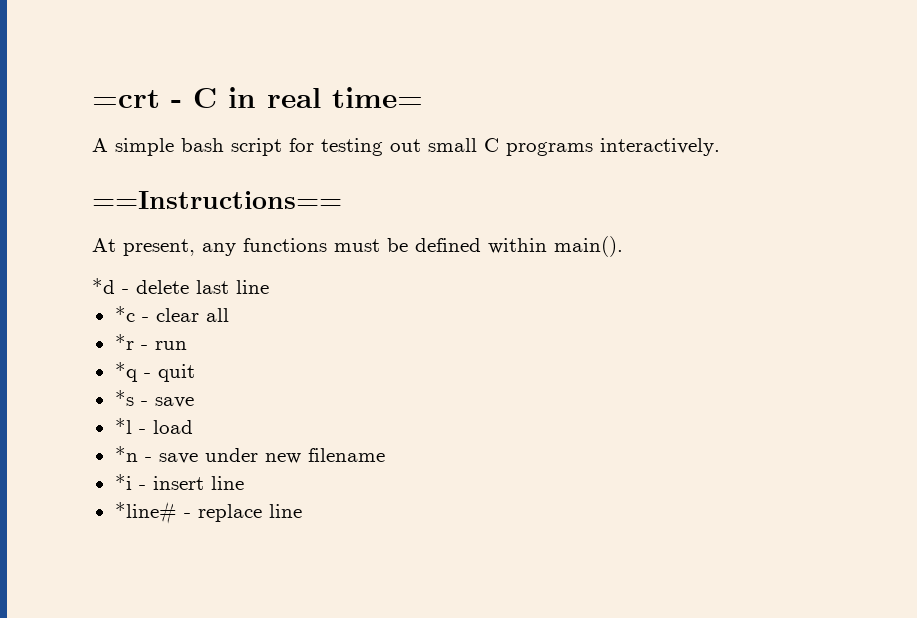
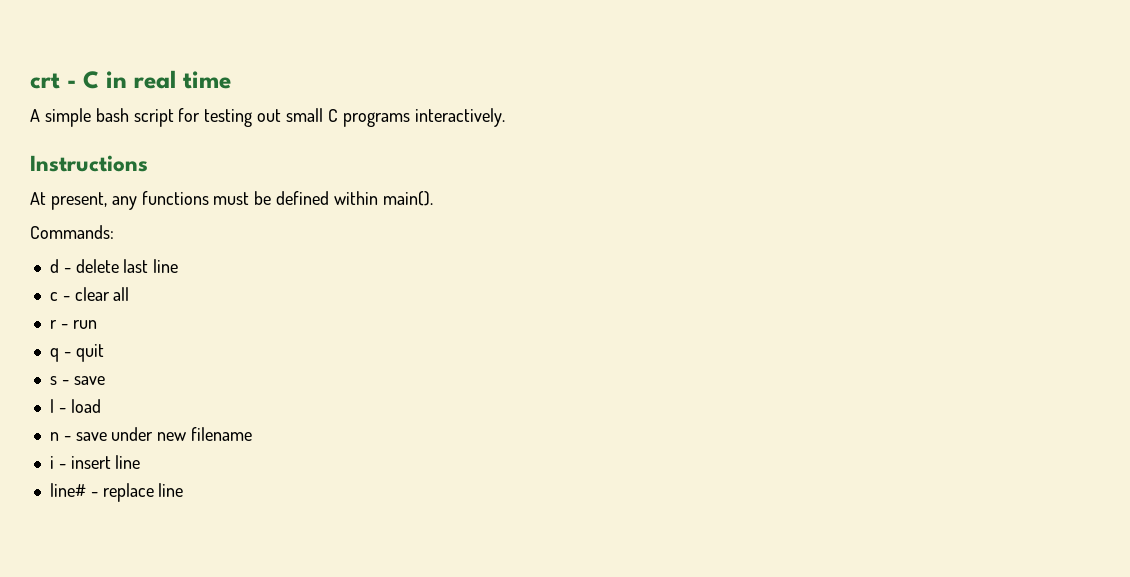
- =crt - C in real time=
+ crt - C in real time
- ==Instructions==
+ Instructions
- *d - delete last line
+ Commands:
+ d - delete last line
- *c - clear all
+ c - clear all
- *r - run
+ r - run
- *q - quit
+ q - quit
- *s - save
+ s - save
- *l - load
+ l - load
- *n - save under new filename
+ n - save under new filename
- *i - insert line
+ i - insert line
- *line# - replace line
+ line# - replace line

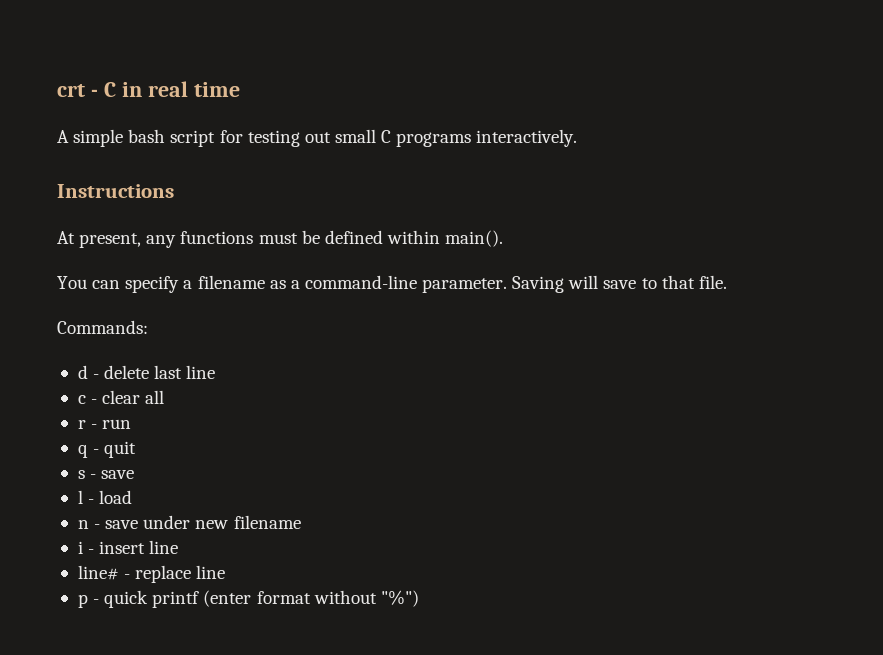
+ You can specify a filename as a command-line parameter. Saving will save to that file.
+ p - quick printf (enter format without "%")

